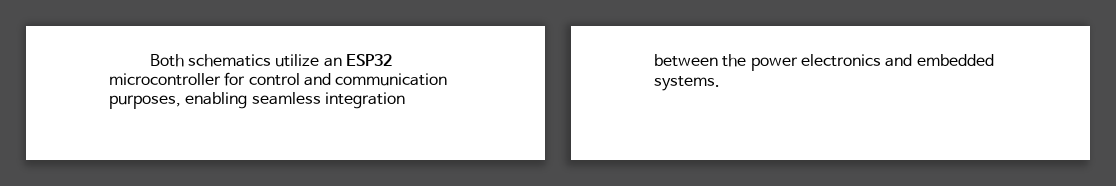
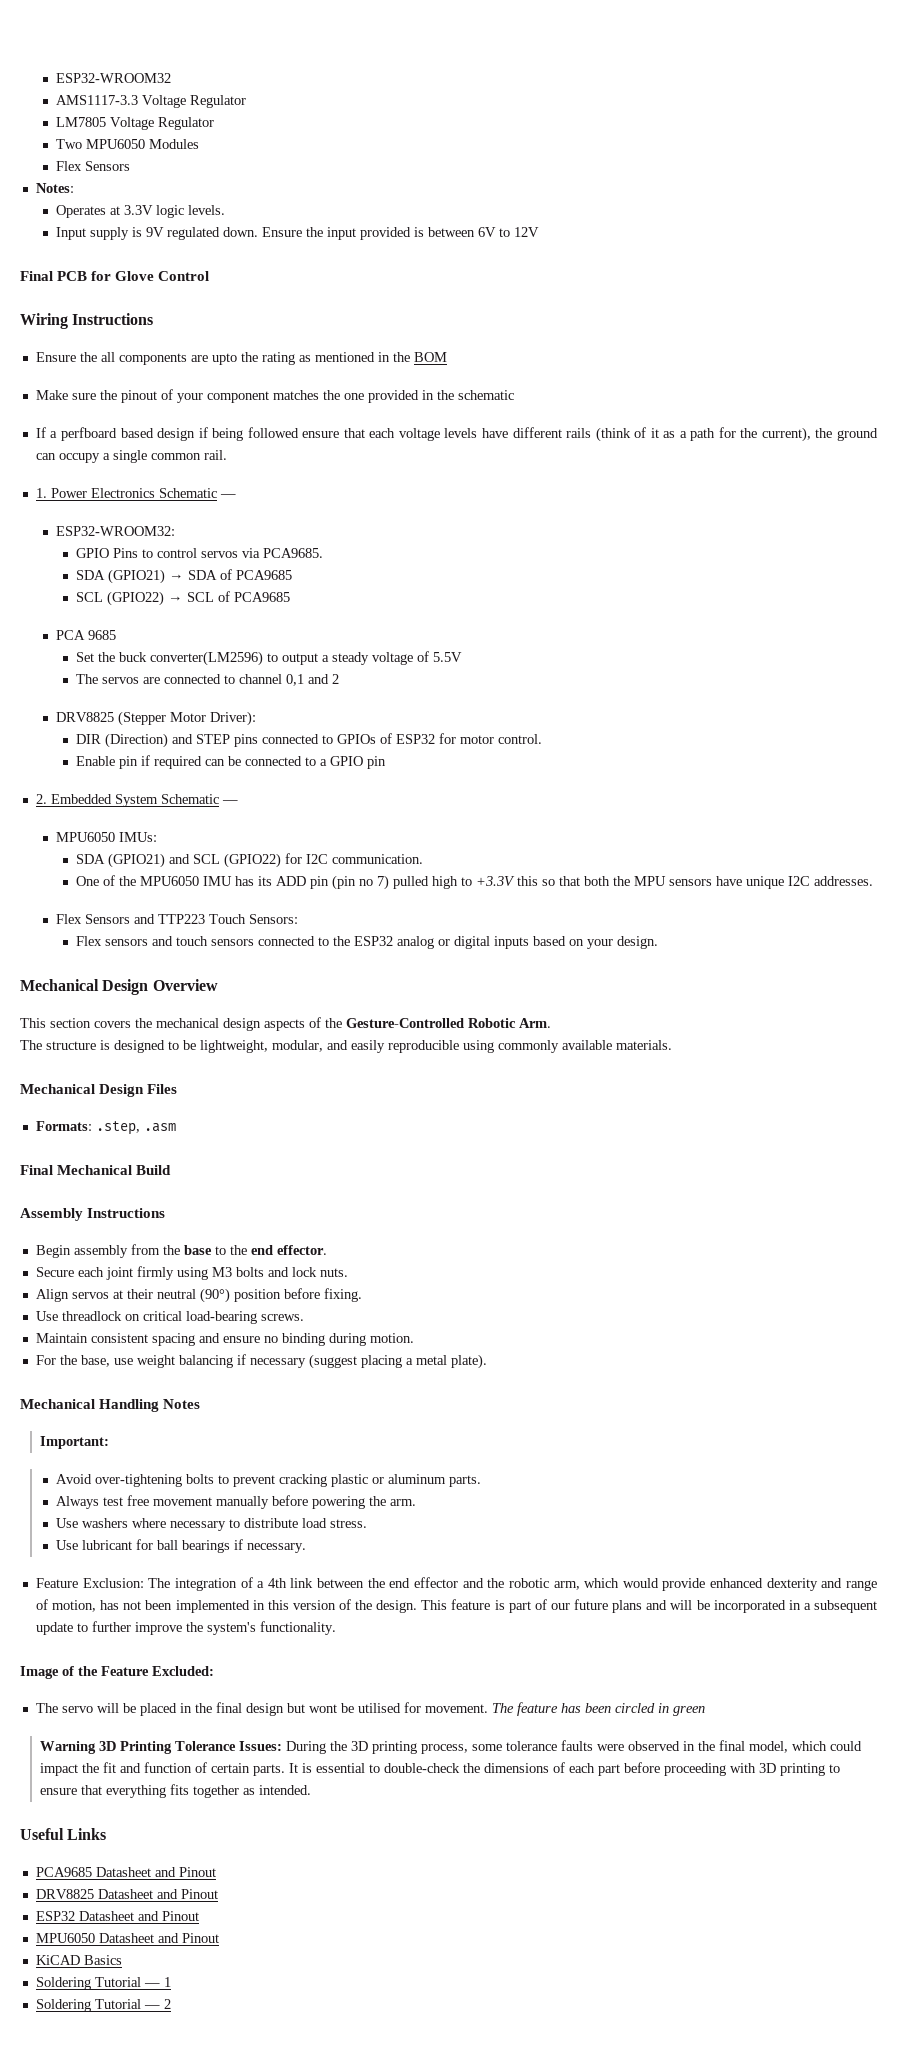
- Both schematics utilize an ESP32 microcontroller for control and communication purposes, enabling seamless integration between the power electronics and embedded systems.
+ ESP32-WROOM32
+ AMS1117-3.3 Voltage Regulator
+ LM7805 Voltage Regulator
+ Two MPU6050 Modules
+ Flex Sensors
+ Notes:
+ Operates at 3.3V logic levels.
+ Input supply is 9V regulated down. Ensure the input provided is between 6V to 12V
+ Final PCB for Glove Control
+ Wiring Instructions
+ Ensure the all components are upto the rating as mentioned in the BOM
+ Make sure the pinout of your component matches the one provided in the schematic
+ If a perfboard based design if being followed ensure that each voltage levels have different rails (think of it as a path for the current), the ground can occupy a single common rail.
+ 1. Power Electronics Schematic —
+ ESP32-WROOM32:
+ GPIO Pins to control servos via PCA9685.
+ SDA (GPIO21) → SDA of PCA9685
+ SCL (GPIO22) → SCL of PCA9685
+ PCA 9685
+ Set the buck converter(LM2596) to output a steady voltage of 5.5V
+ The servos are connected to channel 0,1 and 2
+ DRV8825 (Stepper Motor Driver):
+ DIR (Direction) and STEP pins connected to GPIOs of ESP32 for motor control.
+ Enable pin if required can be connected to a GPIO pin
+ 2. Embedded System Schematic —
+ MPU6050 IMUs:
+ SDA (GPIO21) and SCL (GPIO22) for I2C communication.
+ One of the MPU6050 IMU has its ADD pin (pin no 7) pulled high to +3.3V this so that both the MPU sensors have unique I2C addresses.
+ Flex Sensors and TTP223 Touch Sensors:
+ Flex sensors and touch sensors connected to the ESP32 analog or digital inputs based on your design.
+ Mechanical Design Overview
+ This section covers the mechanical design aspects of the Gesture-Controlled Robotic Arm.
+ The structure is designed to be lightweight, modular, and easily reproducible using commonly available materials.
+ Mechanical Design Files
+ Formats: .step, .asm
+ Final Mechanical Build
+ Assembly Instructions
+ Begin assembly from the base to the end effector.
+ Secure each joint firmly using M3 bolts and lock nuts.
+ Align servos at their neutral (90°) position before fixing.
+ Use threadlock on critical load-bearing screws.
+ Maintain consistent spacing and ensure no binding during motion.
+ For the base, use weight balancing if necessary (suggest placing a metal plate).
+ Mechanical Handling Notes
+ Important:
+ Avoid over-tightening bolts to prevent cracking plastic or aluminum parts.
+ Always test free movement manually before powering the arm.
+ Use washers where necessary to distribute load stress.
+ Use lubricant for ball bearings if necessary.
+ Feature Exclusion: The integration of a 4th link between the end effector and the robotic arm, which would provide enhanced dexterity and range of motion, has not been implemented in this version of the design. This feature is part of our future plans and will be incorporated in a subsequent update to further improve the system's functionality.
+ Image of the Feature Excluded:
+ The servo will be placed in the final design but wont be utilised for movement. The feature has been circled in green
+ Warning 3D Printing Tolerance Issues: During the 3D printing process, some tolerance faults were observed in the final model, which could impact the fit and function of certain parts. It is essential to double-check the dimensions of each part before proceeding with 3D printing to ensure that everything fits together as intended.
+ Useful Links
+ PCA9685 Datasheet and Pinout
+ DRV8825 Datasheet and Pinout
+ ESP32 Datasheet and Pinout
+ MPU6050 Datasheet and Pinout
+ KiCAD Basics
+ Soldering Tutorial — 1
+ Soldering Tutorial — 2

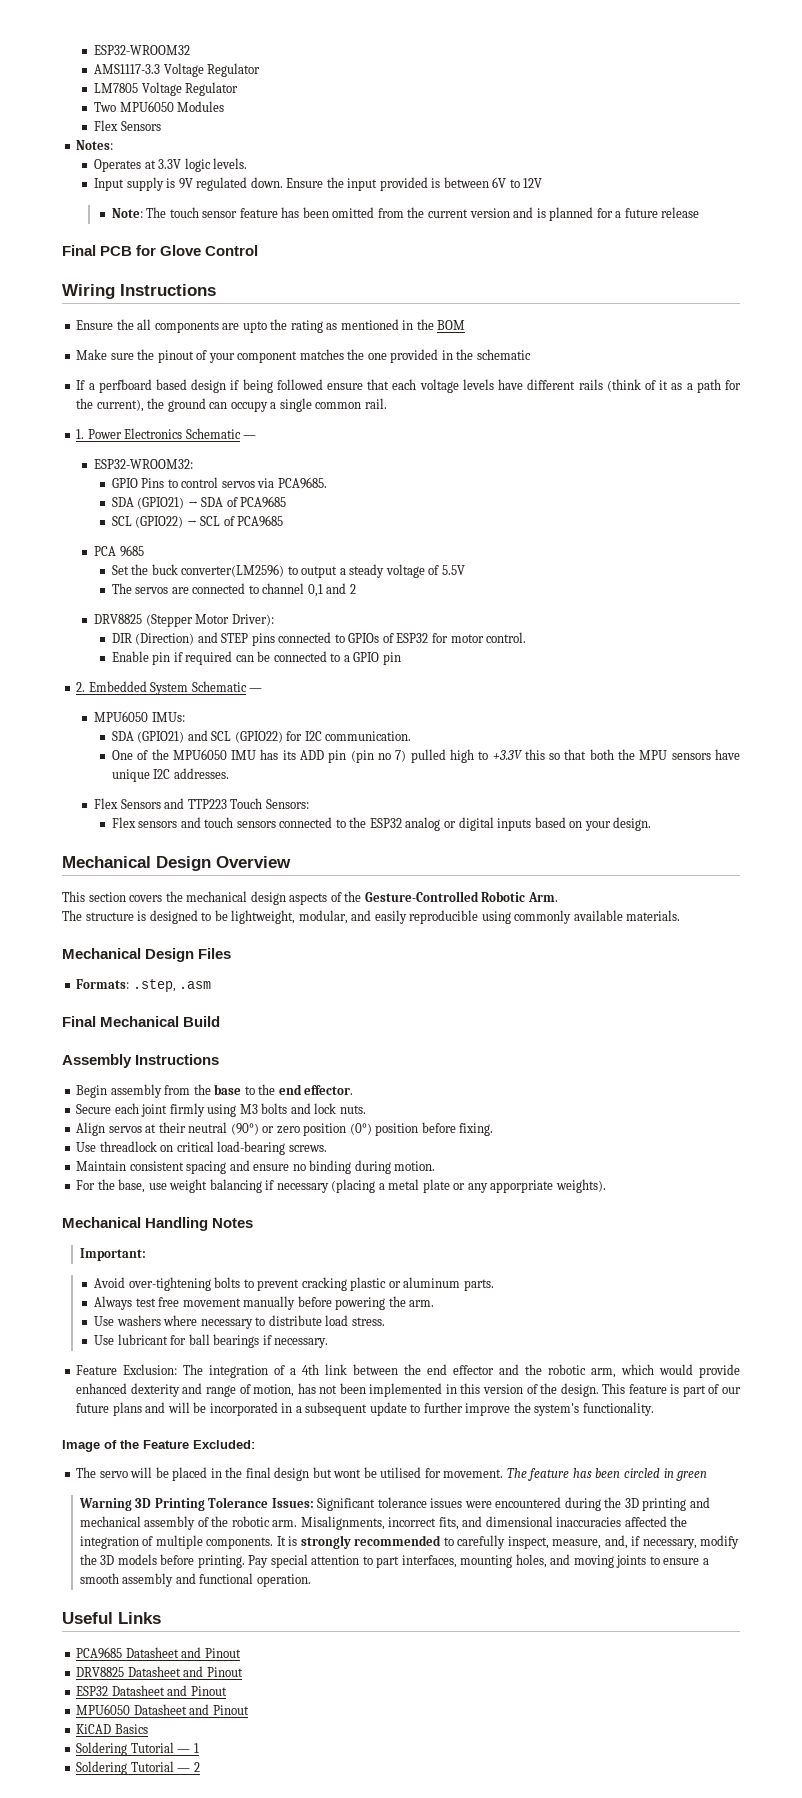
+ Note: The touch sensor feature has been omitted from the current version and is planned for a future release
- Align servos at their neutral (90°) position before fixing.
+ Align servos at their neutral (90°) or zero position (0°) position before fixing.
- For the base, use weight balancing if necessary (suggest placing a metal plate).
+ For the base, use weight balancing if necessary (placing a metal plate or any apporpriate weights).
- Warning 3D Printing Tolerance Issues: During the 3D printing process, some tolerance faults were observed in the final model, which could impact the fit and function of certain parts. It is essential to double-check the dimensions of each part before proceeding with 3D printing to ensure that everything fits together as intended.
+ Warning 3D Printing Tolerance Issues: Significant tolerance issues were encountered during the 3D printing and mechanical assembly of the robotic arm. Misalignments, incorrect fits, and dimensional inaccuracies affected the integration of multiple components. It is strongly recommended to carefully inspect, measure, and, if necessary, modify the 3D models before printing. Pay special attention to part interfaces, mounting holes, and moving joints to ensure a smooth assembly and functional operation.

